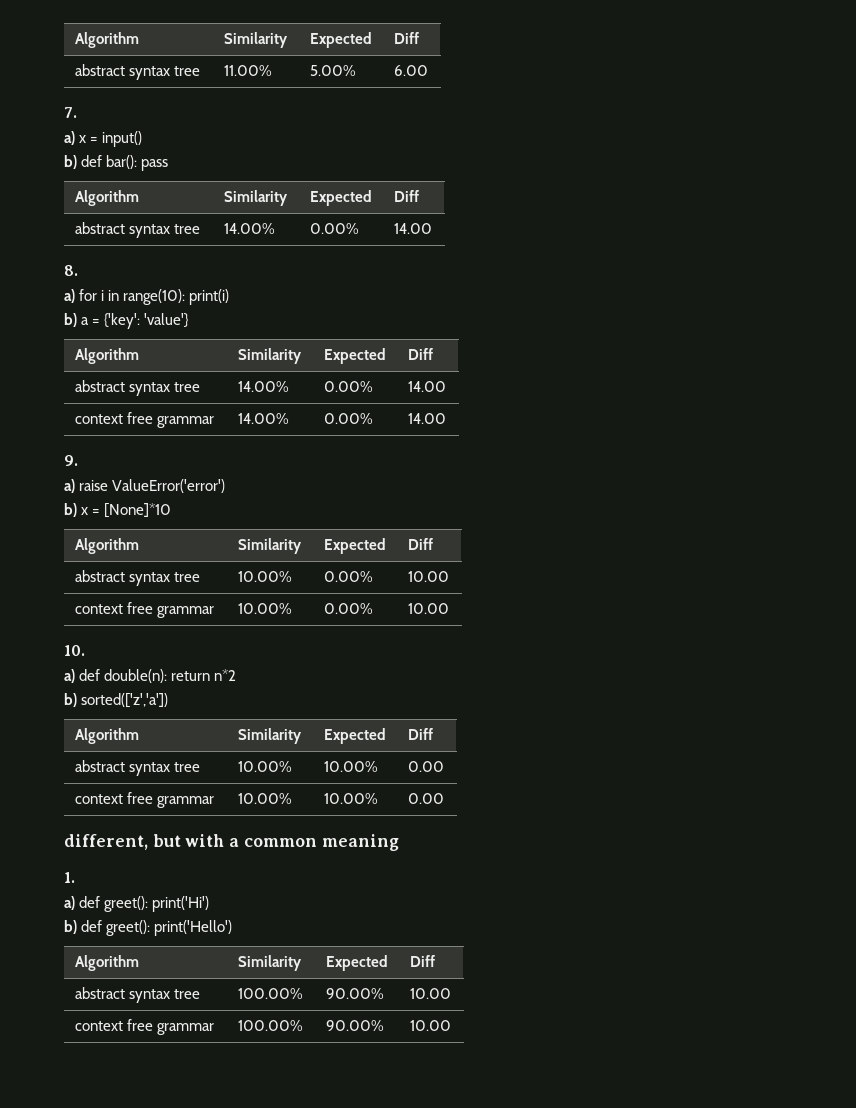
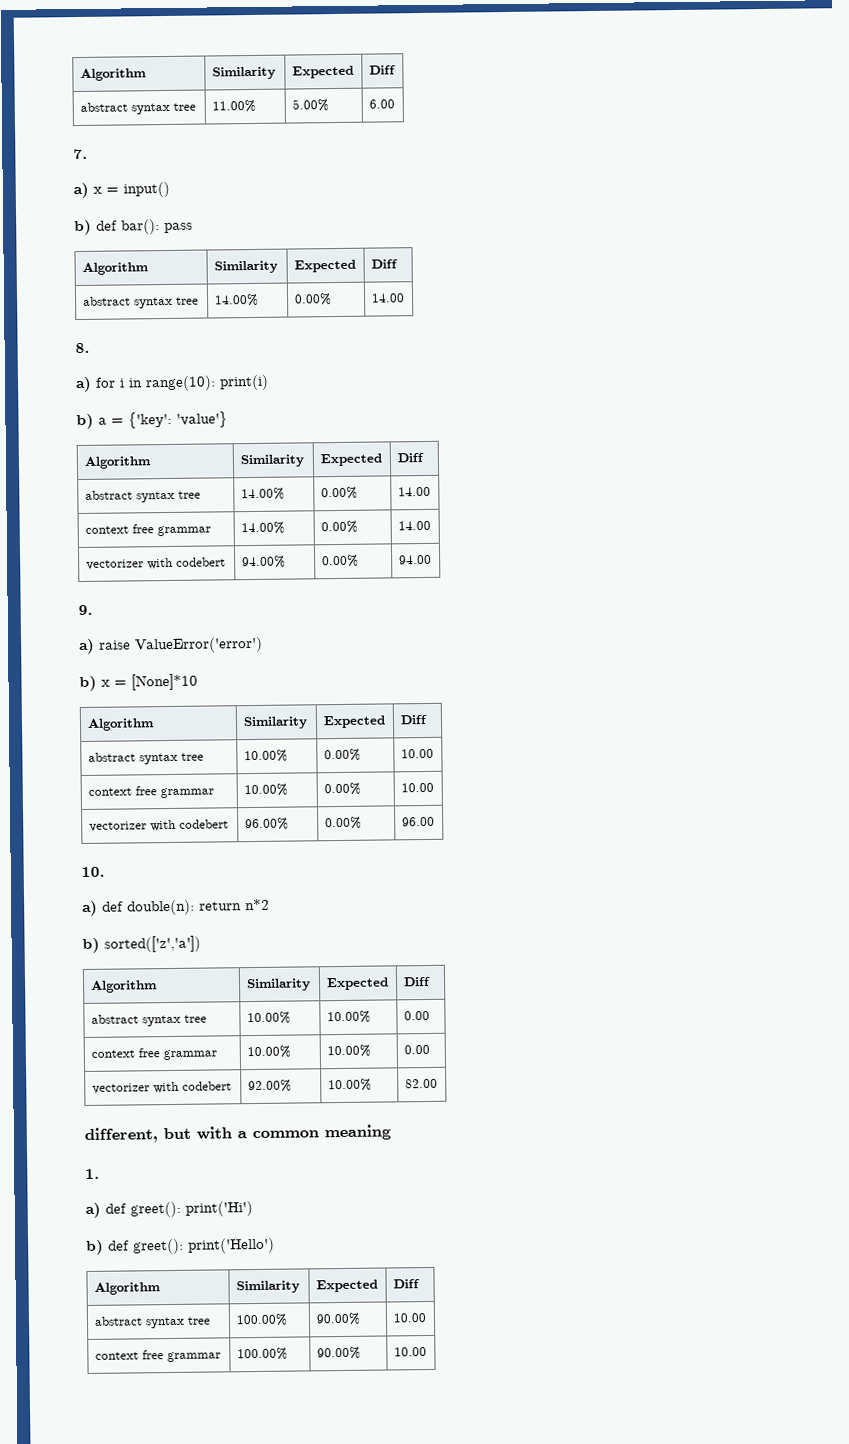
+ vectorizer with codebert | 94.00% | 0.00% | 94.00
+ vectorizer with codebert | 96.00% | 0.00% | 96.00
+ vectorizer with codebert | 92.00% | 10.00% | 82.00

